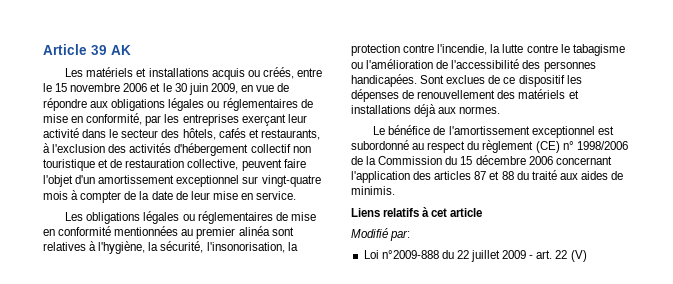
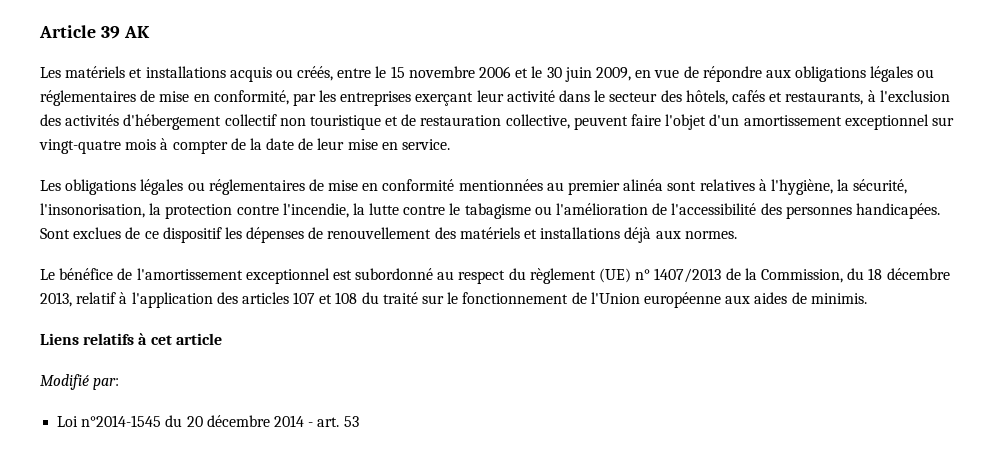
- Le bénéfice de l'amortissement exceptionnel est subordonné au respect du règlement (CE) n° 1998/2006 de la Commission du 15 décembre 2006 concernant l'application des articles 87 et 88 du traité aux aides de minimis.
+ Le bénéfice de l'amortissement exceptionnel est subordonné au respect du règlement (UE) n° 1407/2013 de la Commission, du 18 décembre 2013, relatif à l'application des articles 107 et 108 du traité sur le fonctionnement de l'Union européenne aux aides de minimis.
- Loi n°2009-888 du 22 juillet 2009 - art. 22 (V)
+ Loi n°2014-1545 du 20 décembre 2014 - art. 53

